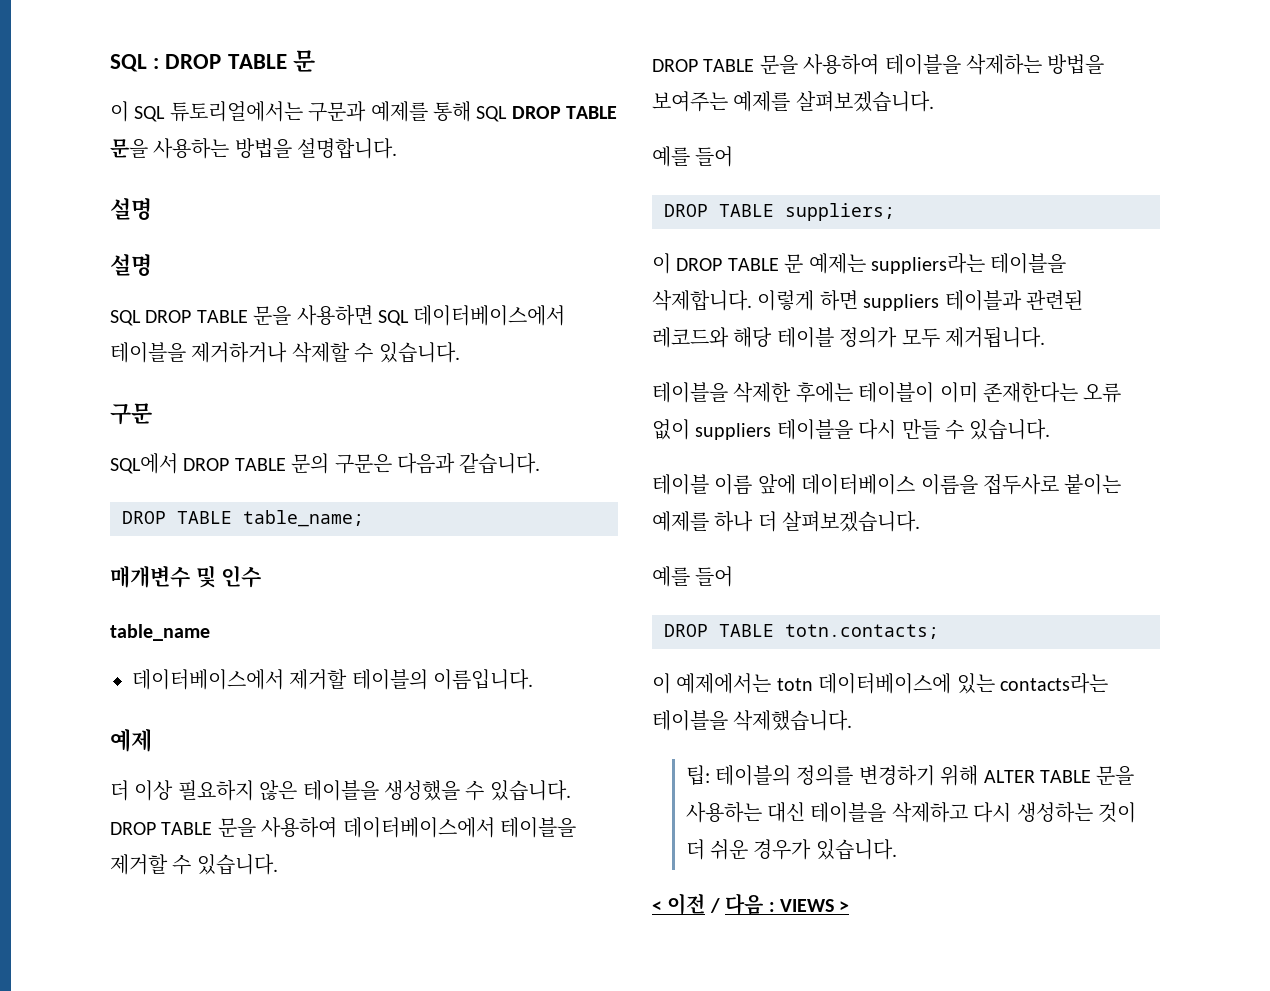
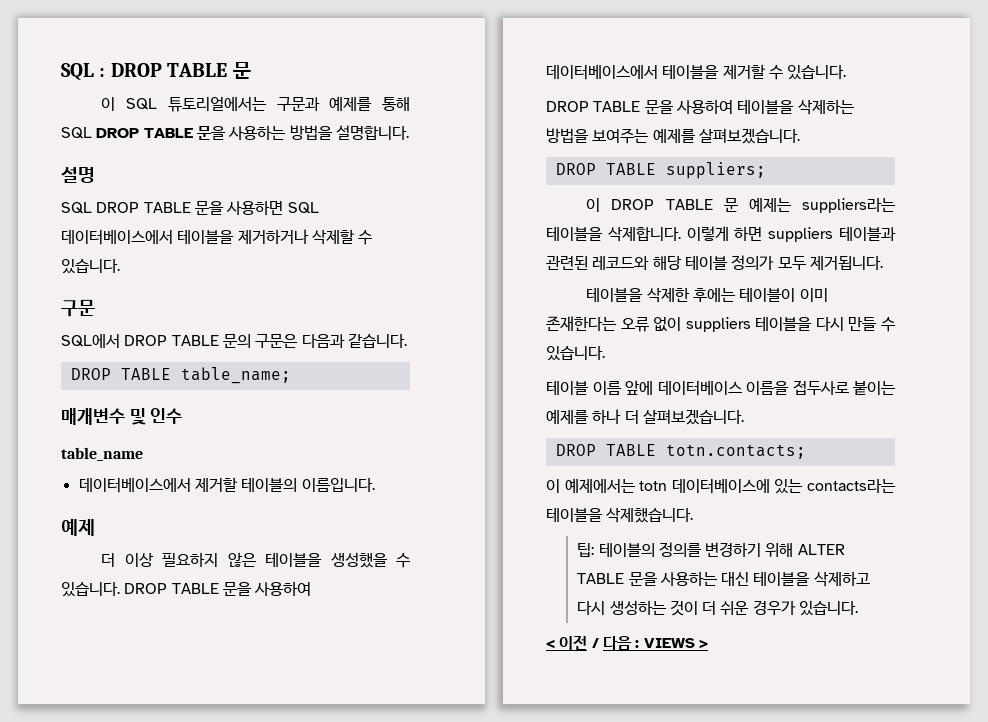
  이 SQL 튜토리얼에서는 구문과 예제를 통해 SQL DROP TABLE 문을 사용하는 방법을 설명합니다.
- 설명
  DROP TABLE 문을 사용하여 테이블을 삭제하는 방법을 보여주는 예제를 살펴보겠습니다.
- 예를 들어
  테이블 이름 앞에 데이터베이스 이름을 접두사로 붙이는 예제를 하나 더 살펴보겠습니다.
- 예를 들어

